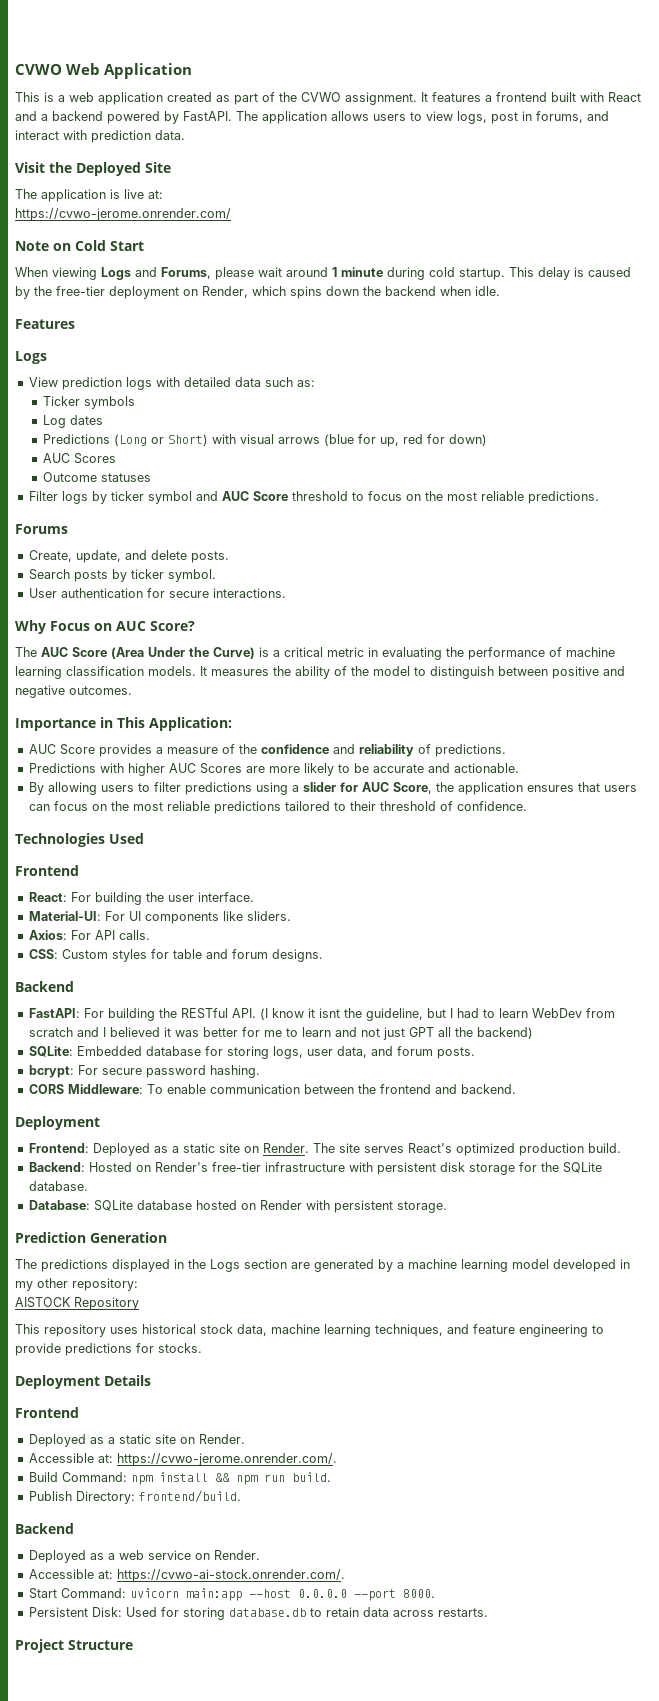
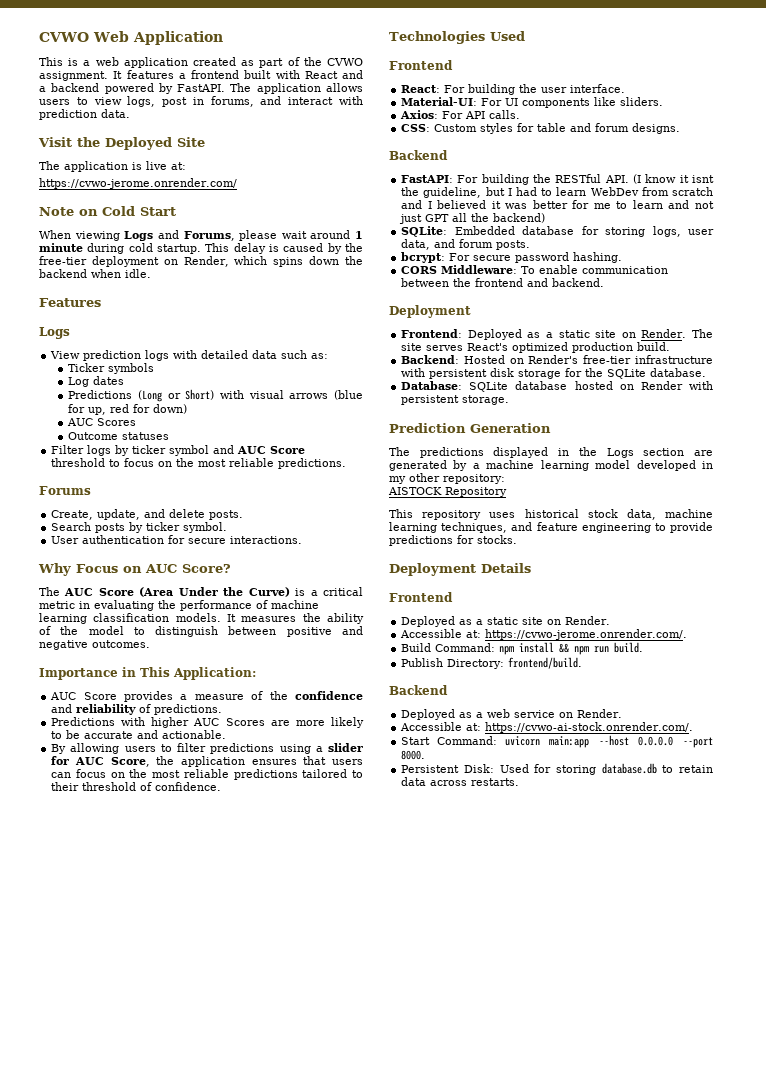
- Project Structure

